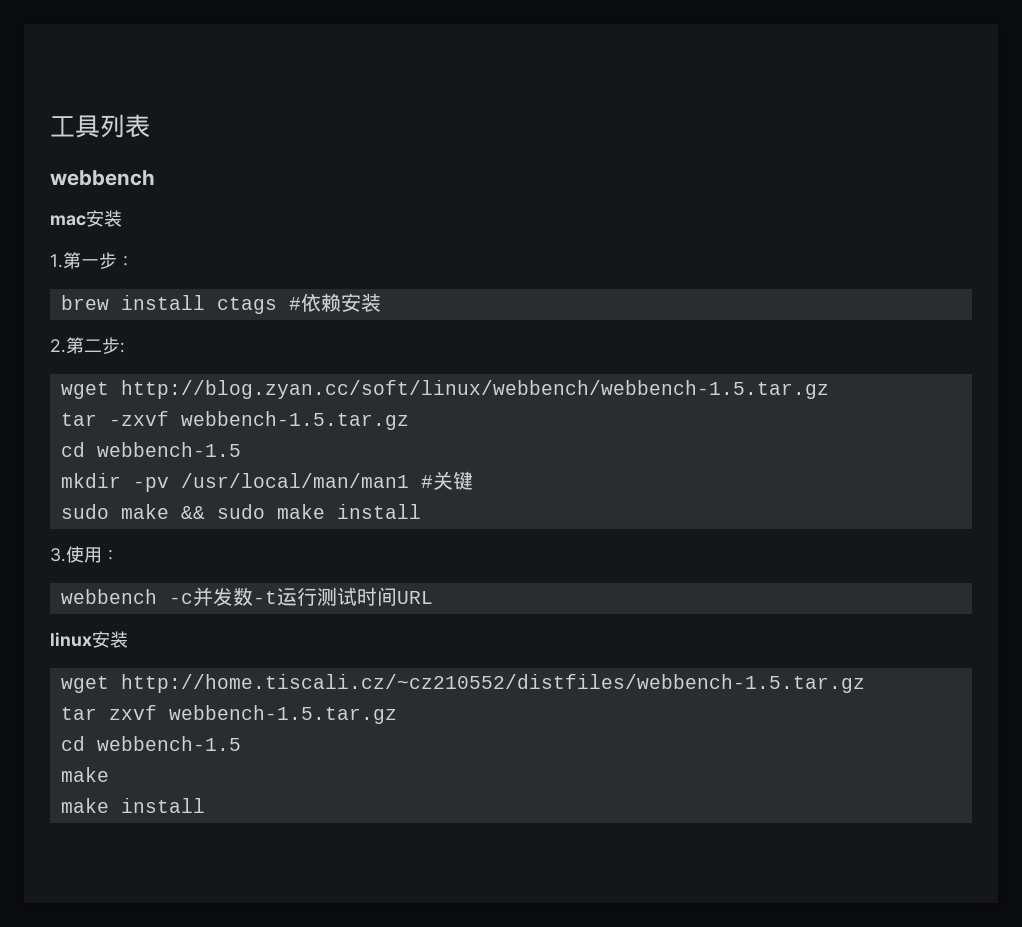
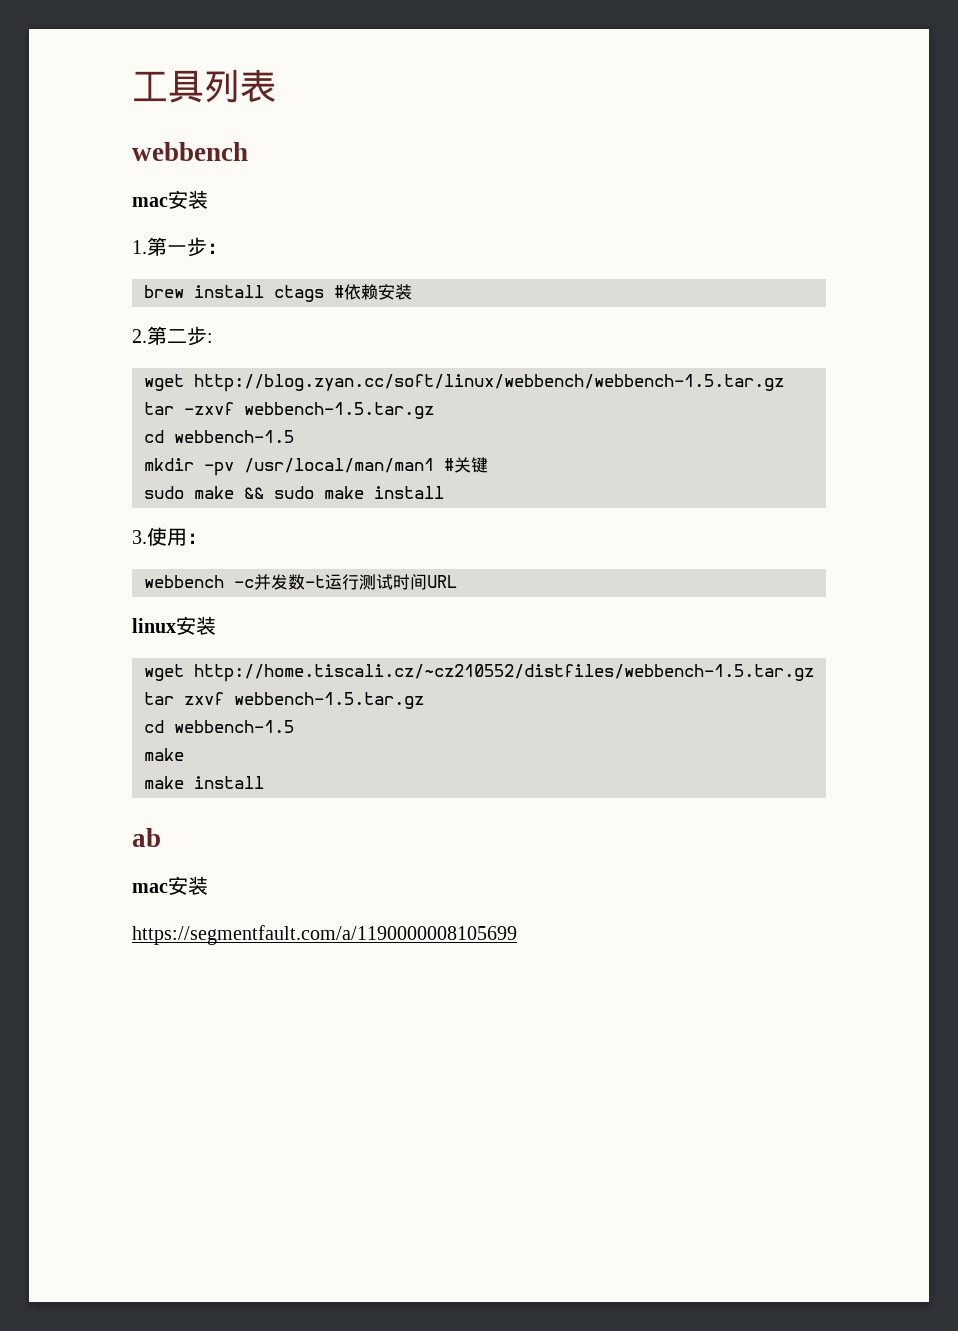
+ ab
+ mac安装
+ https://segmentfault.com/a/1190000008105699

